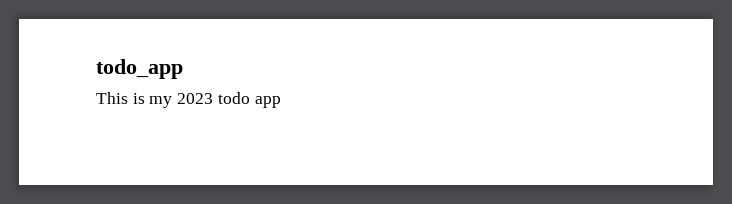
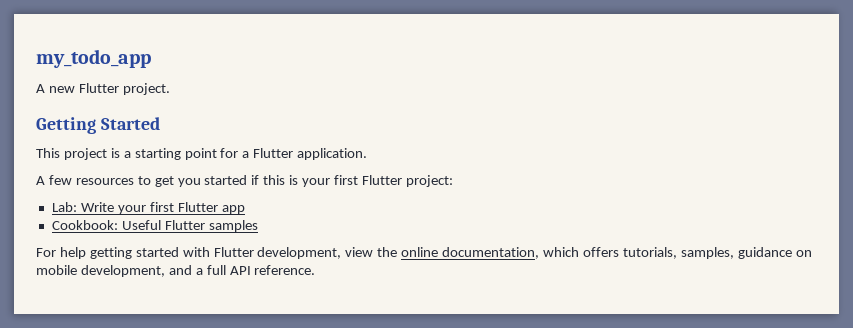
- todo_app
- This is my 2023 todo app
+ my_todo_app
+ A new Flutter project.
+ Getting Started
+ This project is a starting point for a Flutter application.
+ A few resources to get you started if this is your first Flutter project:
+ Lab: Write your first Flutter app
+ Cookbook: Useful Flutter samples
+ For help getting started with Flutter development, view the online documentation, which offers tutorials, samples, guidance on mobile development, and a full API reference.

